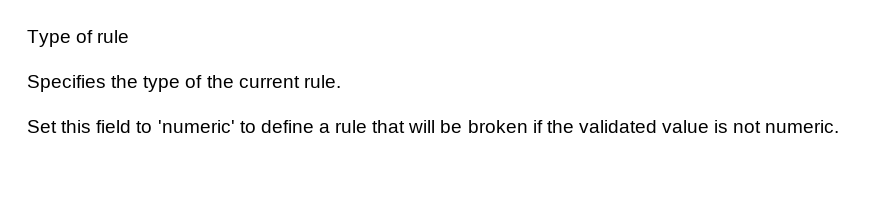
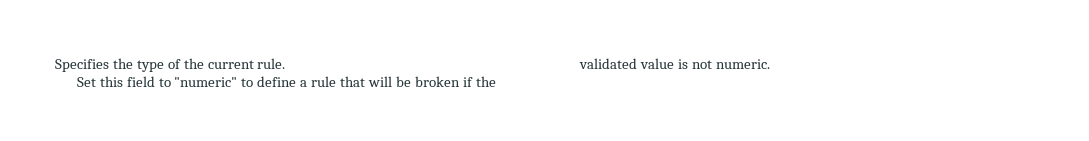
- Type of rule
- Set this field to 'numeric' to define a rule that will be broken if the validated value is not numeric.
+ Set this field to "numeric" to define a rule that will be broken if the validated value is not numeric.

